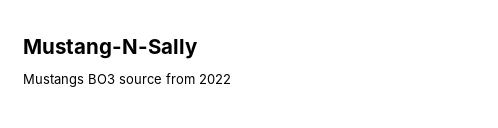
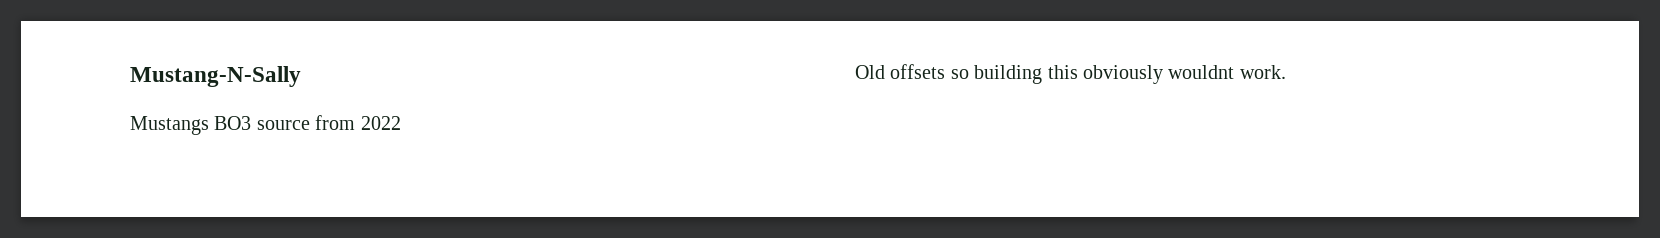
+ Old offsets so building this obviously wouldnt work.

